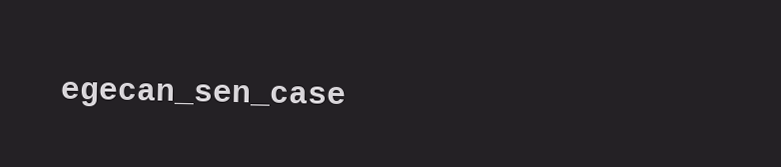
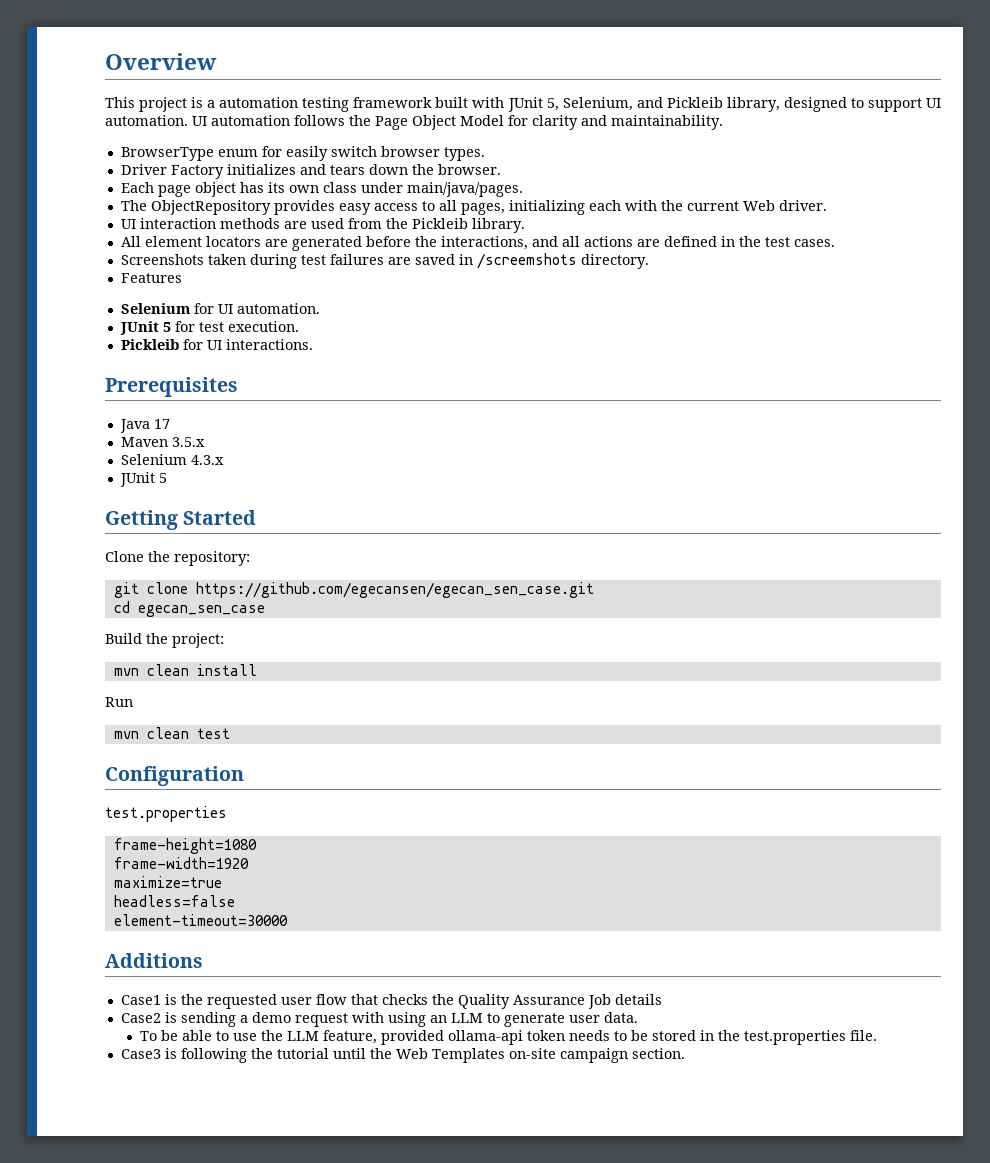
- egecan_sen_case
+ Overview
+ This project is a automation testing framework built with JUnit 5, Selenium, and Pickleib library, designed to support UI automation. UI automation follows the Page Object Model for clarity and maintainability.
+ BrowserType enum for easily switch browser types.
+ Driver Factory initializes and tears down the browser.
+ Each page object has its own class under main/java/pages.
+ The ObjectRepository provides easy access to all pages, initializing each with the current Web driver.
+ UI interaction methods are used from the Pickleib library.
+ All element locators are generated before the interactions, and all actions are defined in the test cases.
+ Screenshots taken during test failures are saved in /screemshots directory.
+ Features
+ Selenium for UI automation.
+ JUnit 5 for test execution.
+ Pickleib for UI interactions.
+ Prerequisites
+ Java 17
+ Maven 3.5.x
+ Selenium 4.3.x
+ JUnit 5
+ Getting Started
+ Clone the repository:
+ git clone https://github.com/egecansen/egecan_sen_case.git
+ cd egecan_sen_case
+ Build the project:
+ mvn clean install
+ Run
+ mvn clean test
+ Configuration
+ test.properties
+ frame-height=1080
+ frame-width=1920
+ maximize=true
+ headless=false
+ element-timeout=30000
+ Additions
+ Case1 is the requested user flow that checks the Quality Assurance Job details
+ Case2 is sending a demo request with using an LLM to generate user data.
+ To be able to use the LLM feature, provided ollama-api token needs to be stored in the test.properties file.
+ Case3 is following the tutorial until the Web Templates on-site campaign section.

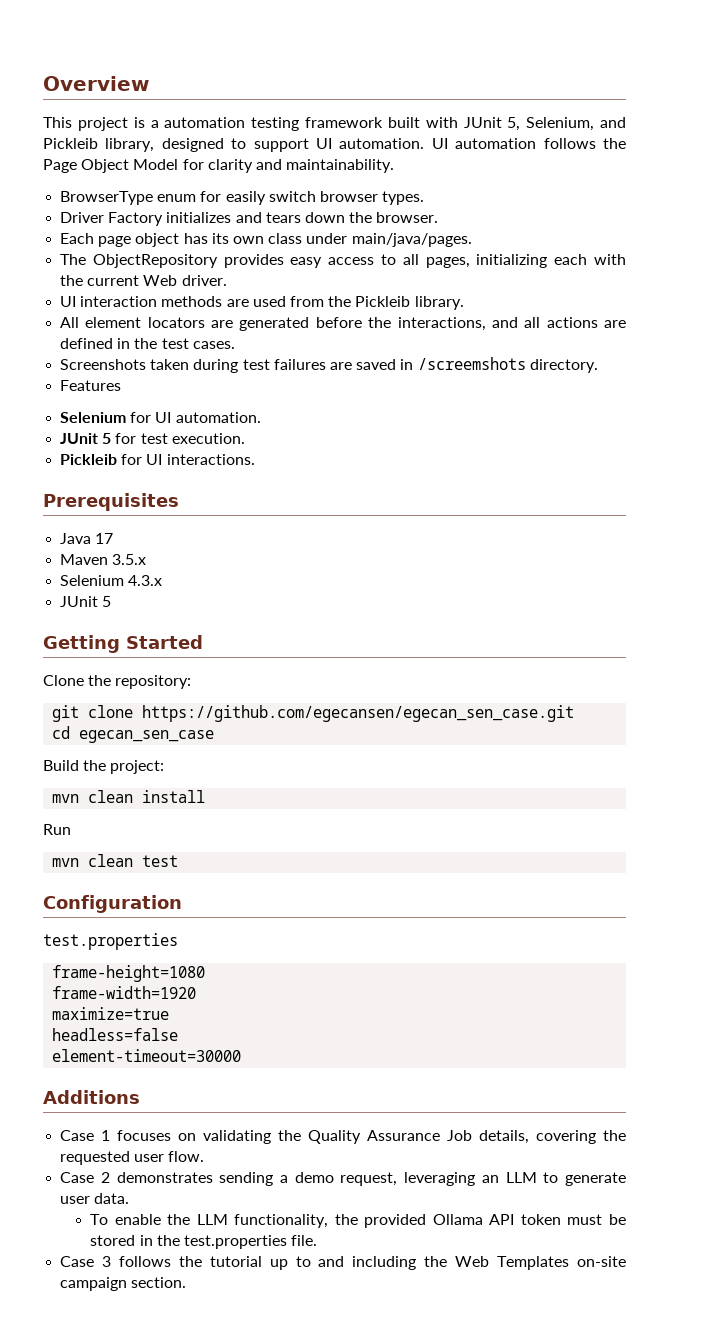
- Case1 is the requested user flow that checks the Quality Assurance Job details
- Case2 is sending a demo request with using an LLM to generate user data.
+ Case 1 focuses on validating the Quality Assurance Job details, covering the requested user flow.
+ Case 2 demonstrates sending a demo request, leveraging an LLM to generate user data.
- To be able to use the LLM feature, provided ollama-api token needs to be stored in the test.properties file.
+ To enable the LLM functionality, the provided Ollama API token must be stored in the test.properties file.
- Case3 is following the tutorial until the Web Templates on-site campaign section.
+ Case 3 follows the tutorial up to and including the Web Templates on-site campaign section.

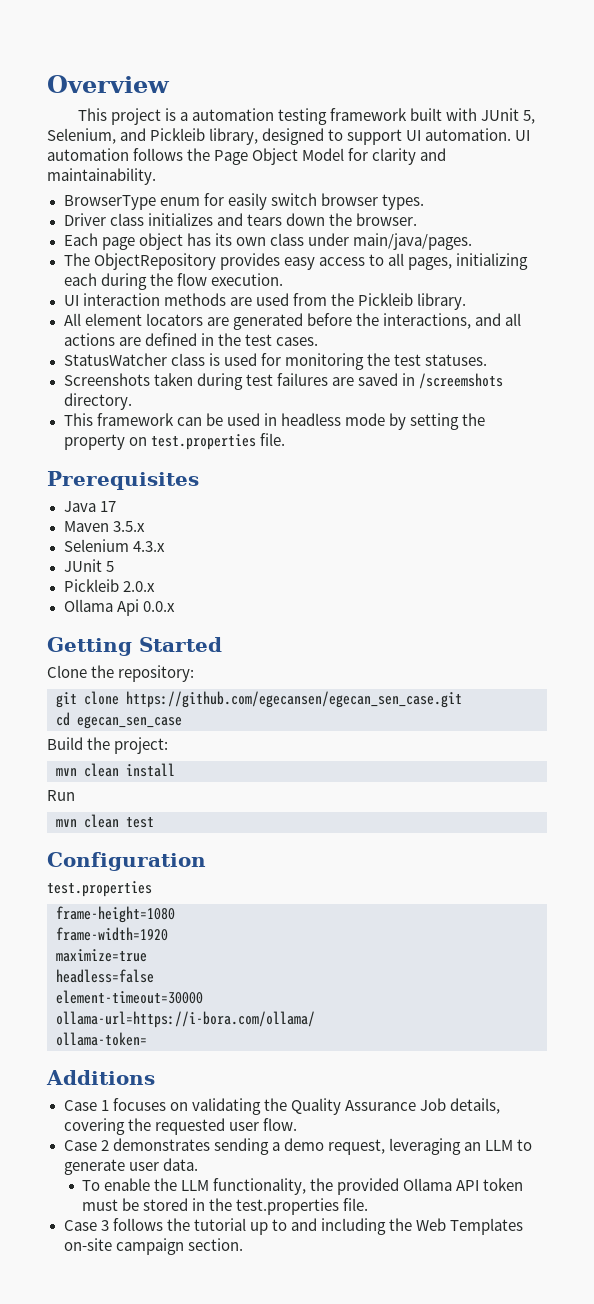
- Driver Factory initializes and tears down the browser.
+ Driver class initializes and tears down the browser.
- The ObjectRepository provides easy access to all pages, initializing each with the current Web driver.
+ The ObjectRepository provides easy access to all pages, initializing each during the flow execution.
+ StatusWatcher class is used for monitoring the test statuses.
- Features
- Selenium for UI automation.
- JUnit 5 for test execution.
- Pickleib for UI interactions.
+ This framework can be used in headless mode by setting the property on test.properties file.
+ Pickleib 2.0.x
+ Ollama Api 0.0.x
+ ollama-url=https://i-bora.com/ollama/
+ ollama-token=

